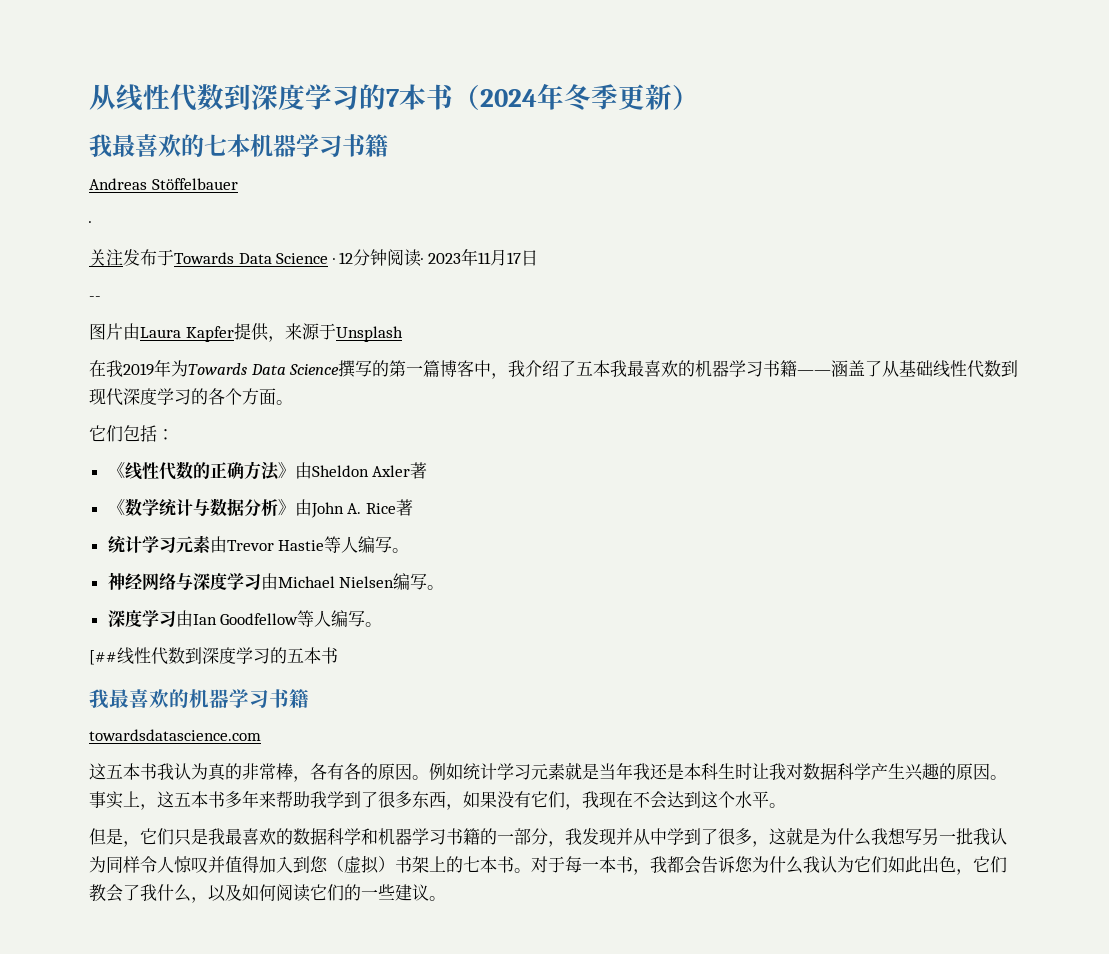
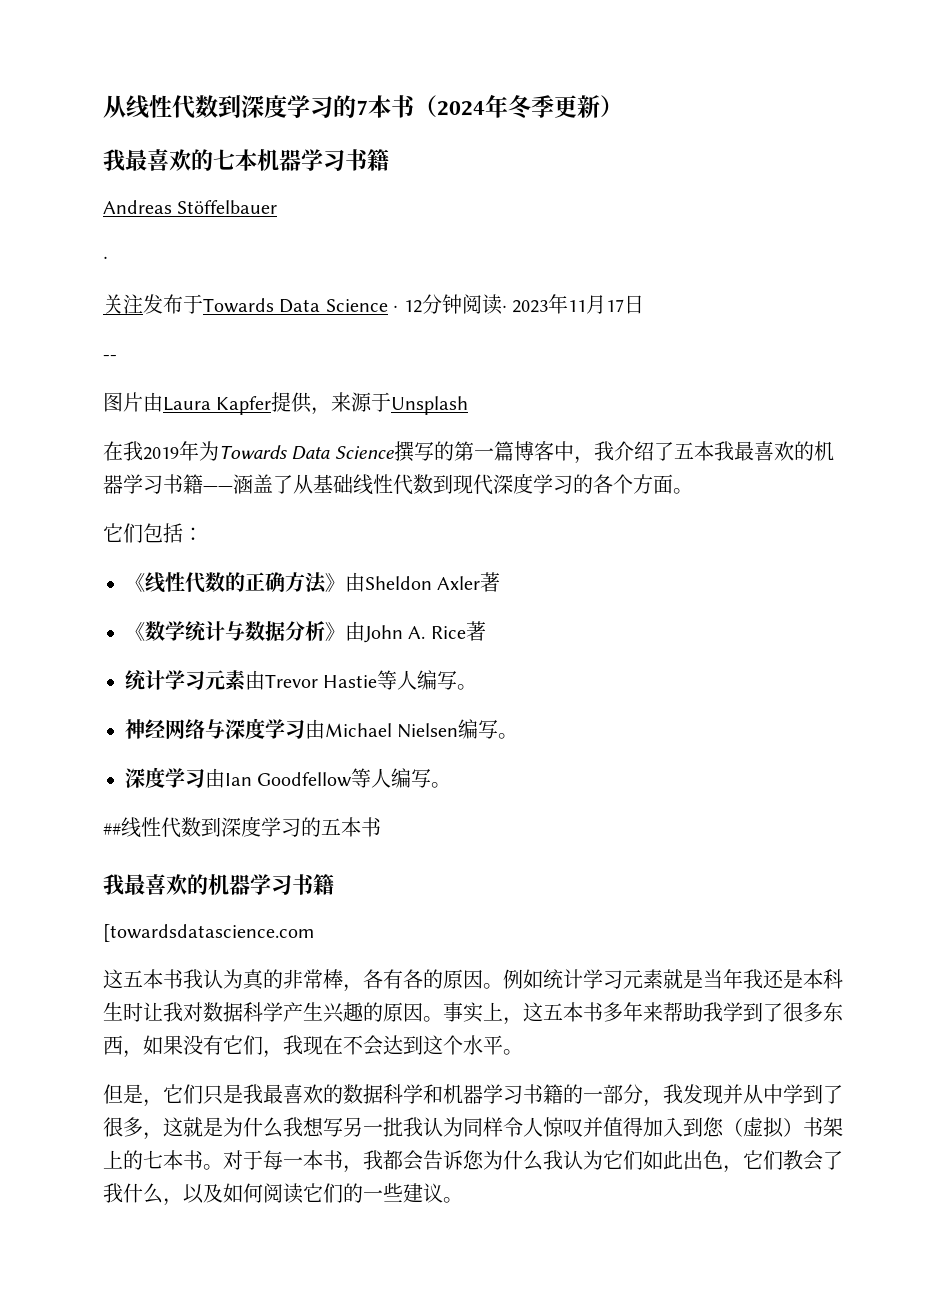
- [##线性代数到深度学习的五本书
+ ##线性代数到深度学习的五本书
- towardsdatascience.com
+ [towardsdatascience.com

